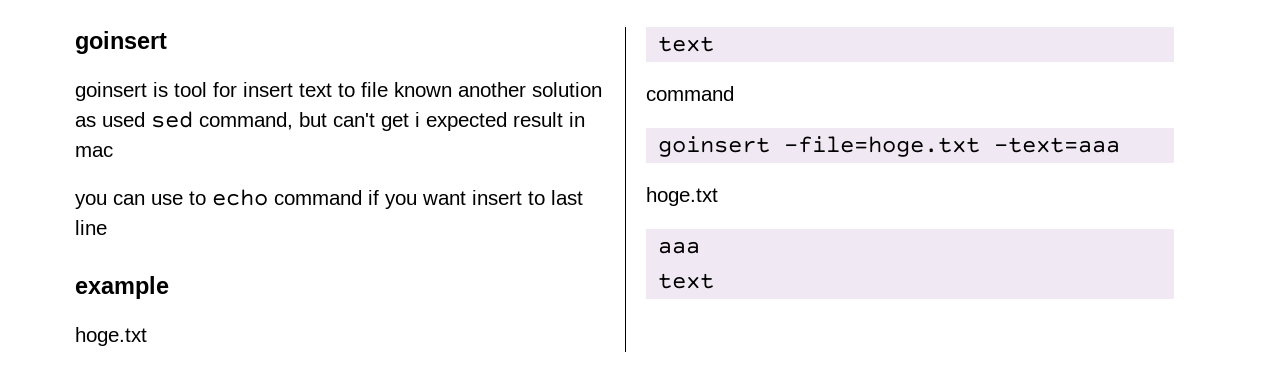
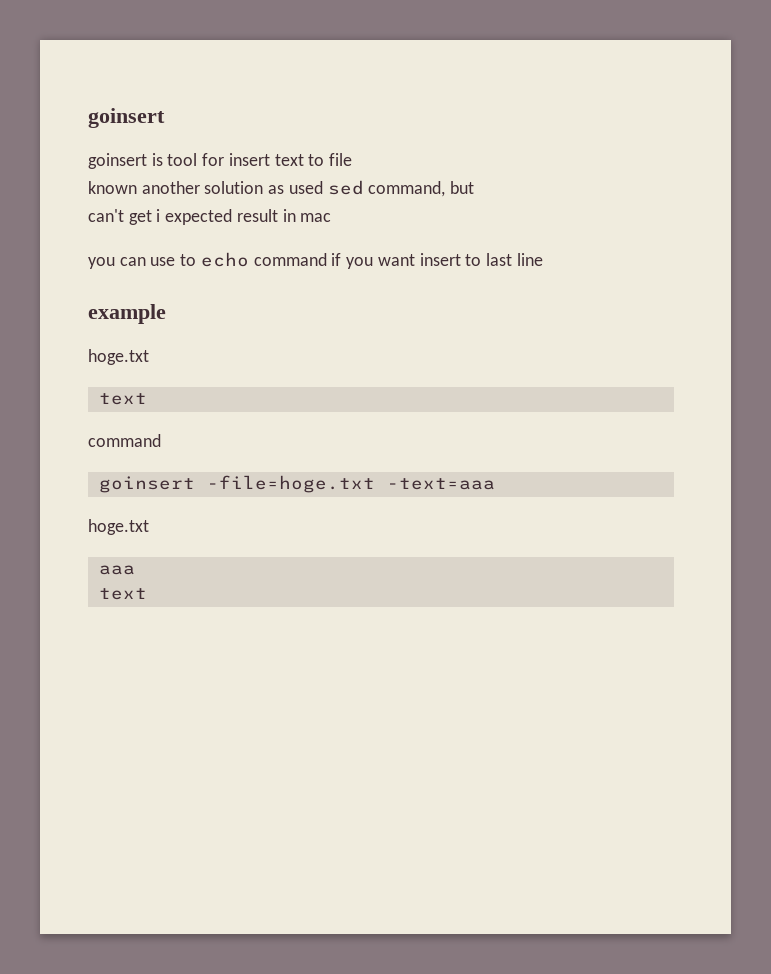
- goinsert is tool for insert text to file known another solution as used sed command, but can't get i expected result in mac
+ goinsert is tool for insert text to file
+ known another solution as used sed command, but
+ can't get i expected result in mac

